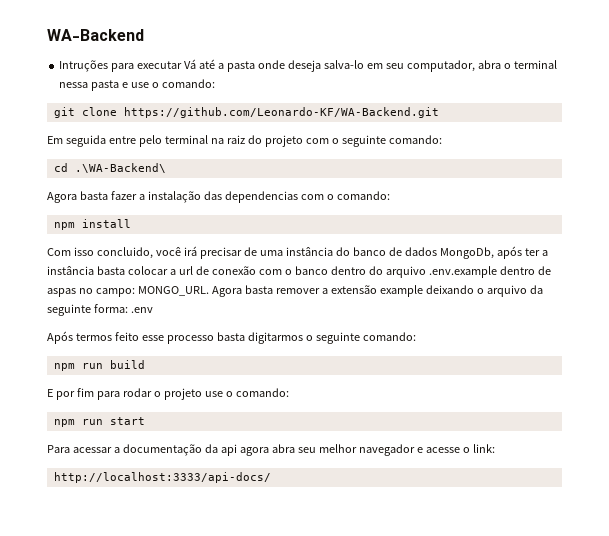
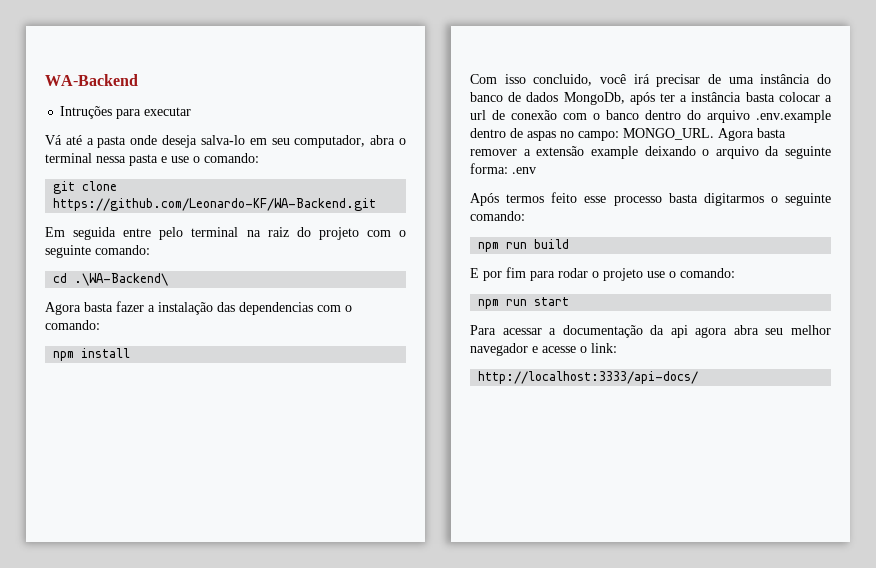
- Intruções para executar Vá até a pasta onde deseja salva-lo em seu computador, abra o terminal nessa pasta e use o comando:
+ Intruções para executar
+ Vá até a pasta onde deseja salva-lo em seu computador, abra o terminal nessa pasta e use o comando:

